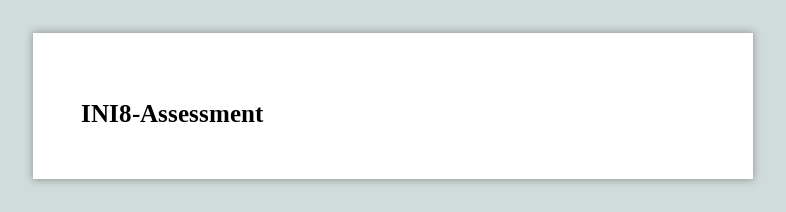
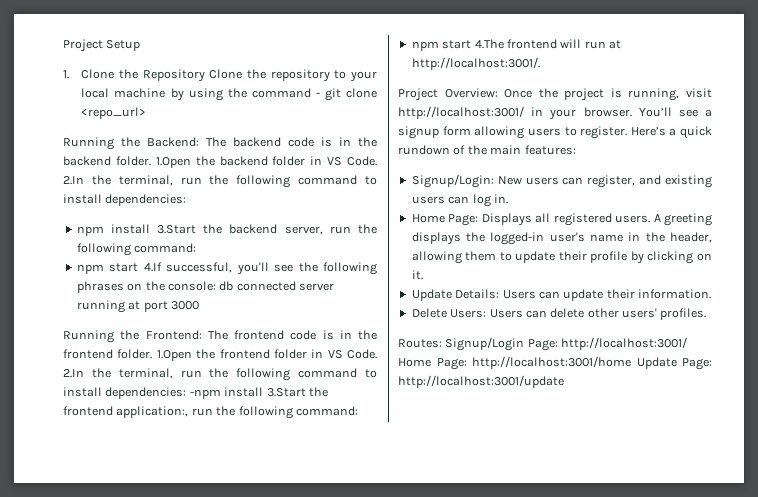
- INI8-Assessment
+ Project Setup
+ 1. Clone the Repository Clone the repository to your local machine by using the command - git clone <repo_url>
+ Running the Backend: The backend code is in the backend folder. 1.Open the backend folder in VS Code. 2.In the terminal, run the following command to install dependencies:
+ npm install 3.Start the backend server, run the following command:
+ npm start 4.If successful, you'll see the following phrases on the console: db connected server running at port 3000
+ Running the Frontend: The frontend code is in the frontend folder. 1.Open the frontend folder in VS Code. 2.In the terminal, run the following command to install dependencies: -npm install 3.Start the frontend application:, run the following command:
+ npm start 4.The frontend will run at http://localhost:3001/.
+ Project Overview: Once the project is running, visit http://localhost:3001/ in your browser. You’ll see a signup form allowing users to register. Here’s a quick rundown of the main features:
+ Signup/Login: New users can register, and existing users can log in.
+ Home Page: Displays all registered users. A greeting displays the logged-in user's name in the header, allowing them to update their profile by clicking on it.
+ Update Details: Users can update their information.
+ Delete Users: Users can delete other users' profiles.
+ Routes: Signup/Login Page: http://localhost:3001/ Home Page: http://localhost:3001/home Update Page: http://localhost:3001/update

